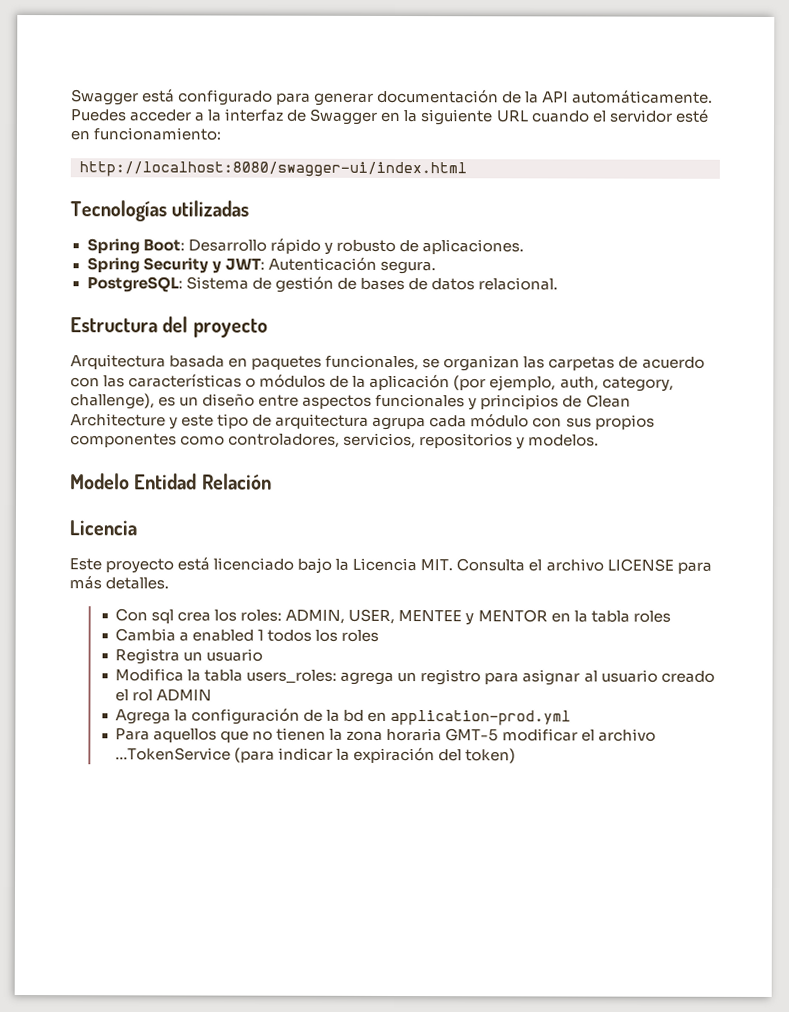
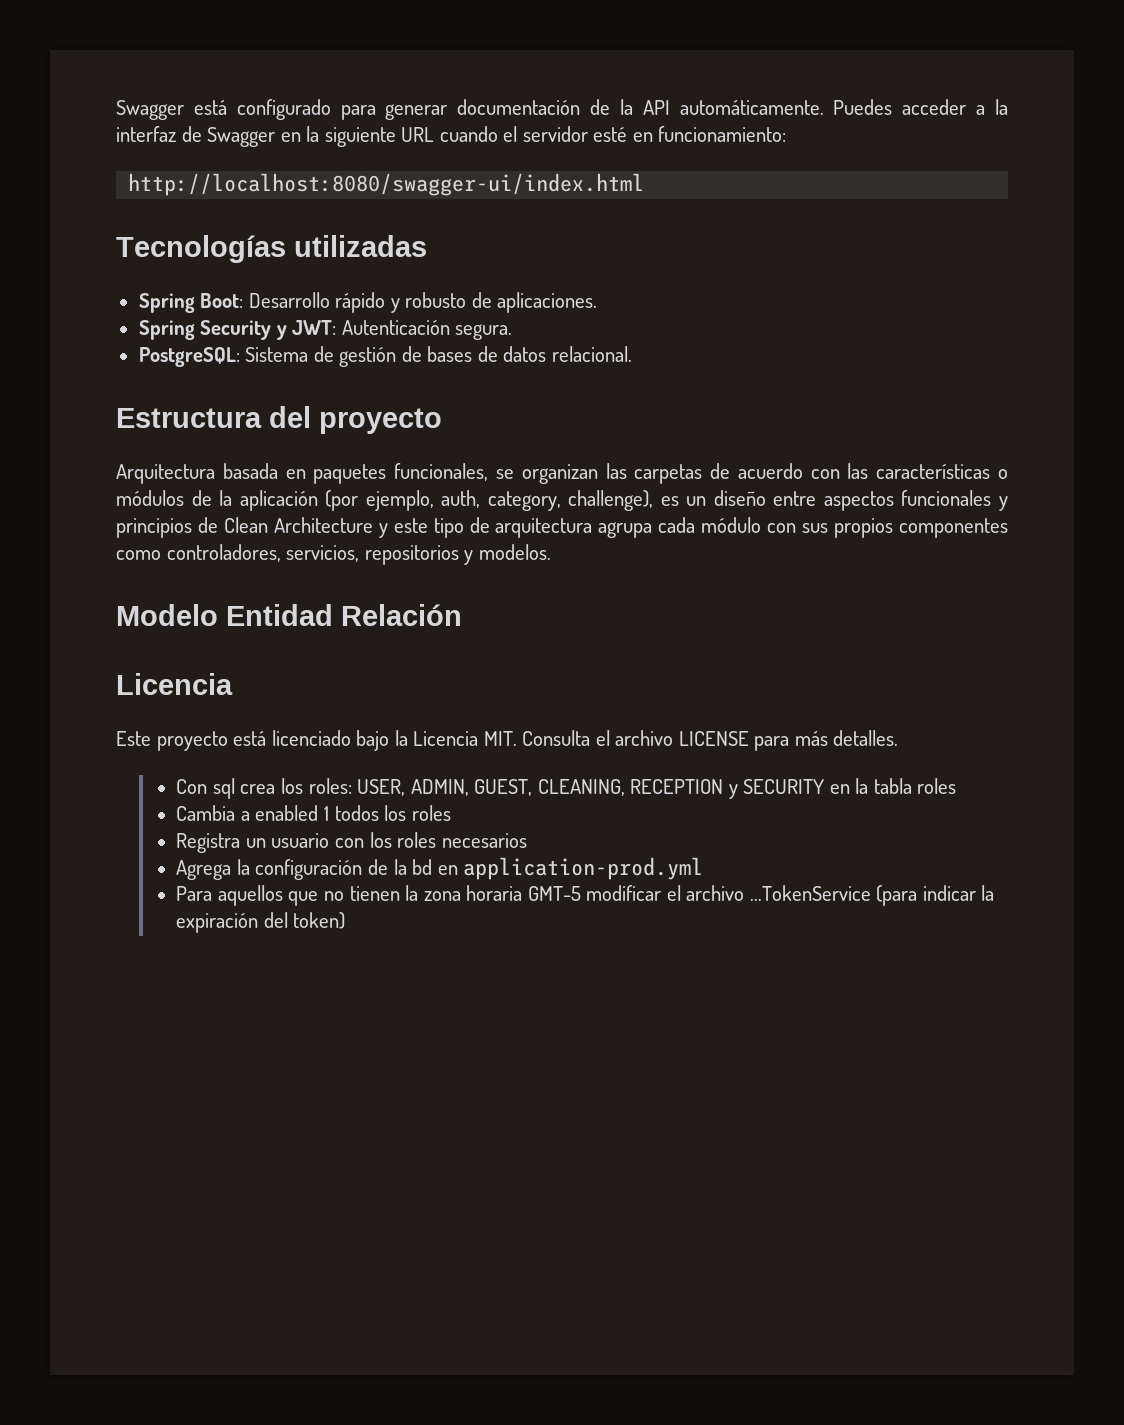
- Con sql crea los roles: ADMIN, USER, MENTEE y MENTOR en la tabla roles
+ Con sql crea los roles: USER, ADMIN, GUEST, CLEANING, RECEPTION y SECURITY en la tabla roles
- Registra un usuario
- Modifica la tabla users_roles: agrega un registro para asignar al usuario creado el rol ADMIN
+ Registra un usuario con los roles necesarios

